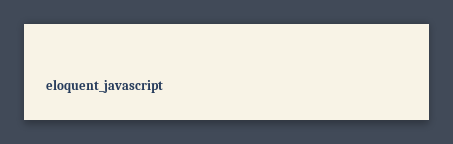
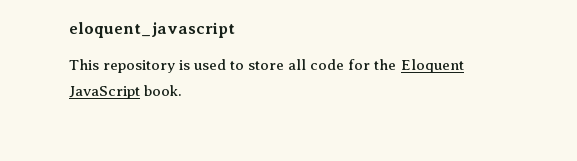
+ This repository is used to store all code for the Eloquent JavaScript book.

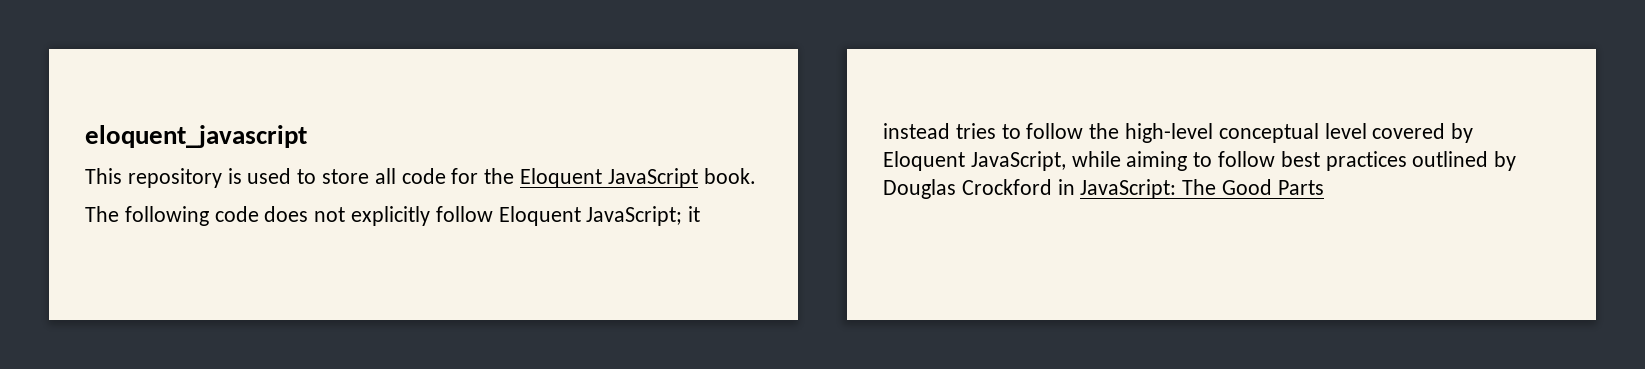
+ The following code does not explicitly follow Eloquent JavaScript; it instead tries to follow the high-level conceptual level covered by Eloquent JavaScript, while aiming to follow best practices outlined by Douglas Crockford in JavaScript: The Good Parts

